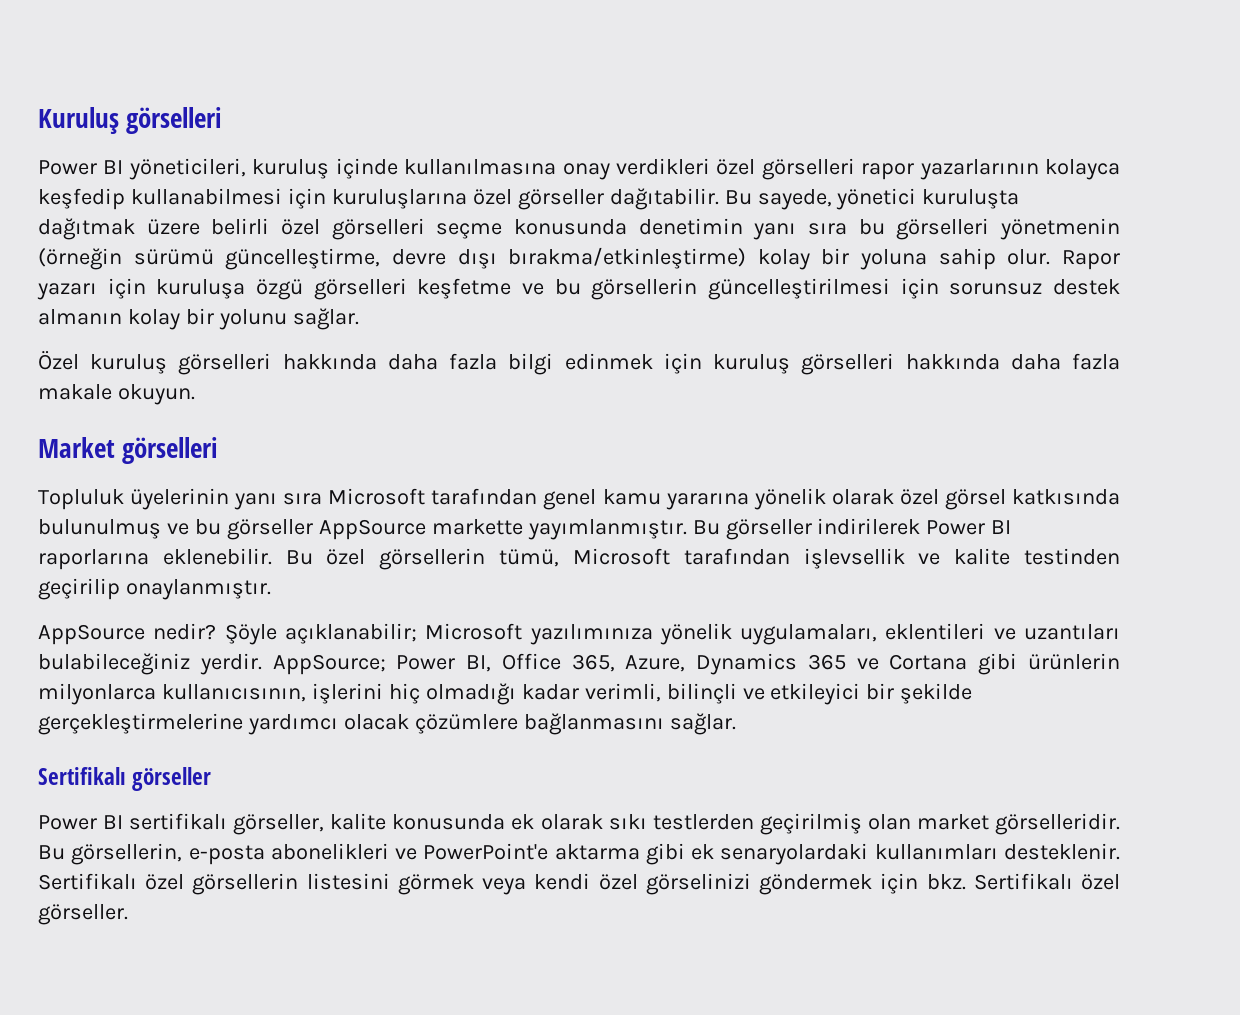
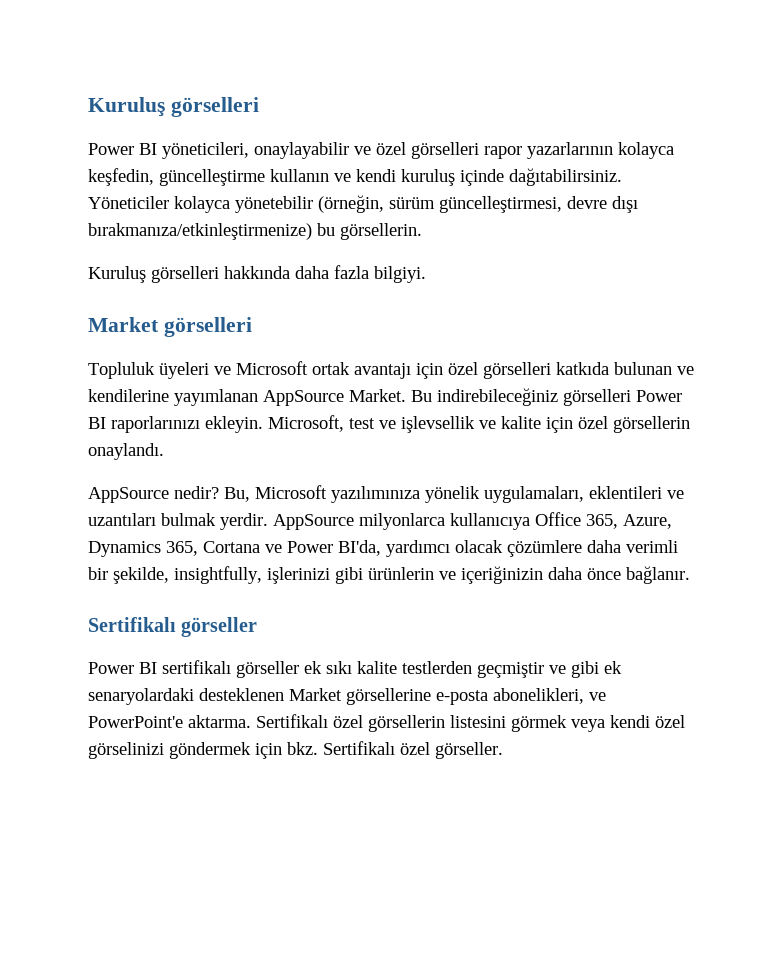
- Power BI yöneticileri, kuruluş içinde kullanılmasına onay verdikleri özel görselleri rapor yazarlarının kolayca keşfedip kullanabilmesi için kuruluşlarına özel görseller dağıtabilir. Bu sayede, yönetici kuruluşta dağıtmak üzere belirli özel görselleri seçme konusunda denetimin yanı sıra bu görselleri yönetmenin (örneğin sürümü güncelleştirme, devre dışı bırakma/etkinleştirme) kolay bir yoluna sahip olur. Rapor yazarı için kuruluşa özgü görselleri keşfetme ve bu görsellerin güncelleştirilmesi için sorunsuz destek almanın kolay bir yolunu sağlar.
- Özel kuruluş görselleri hakkında daha fazla bilgi edinmek için kuruluş görselleri hakkında daha fazla makale okuyun.
+ Power BI yöneticileri, onaylayabilir ve özel görselleri rapor yazarlarının kolayca keşfedin, güncelleştirme kullanın ve kendi kuruluş içinde dağıtabilirsiniz. Yöneticiler kolayca yönetebilir (örneğin, sürüm güncelleştirmesi, devre dışı bırakmanıza/etkinleştirmenize) bu görsellerin.
+ Kuruluş görselleri hakkında daha fazla bilgiyi.
  Market görselleri
- Topluluk üyelerinin yanı sıra Microsoft tarafından genel kamu yararına yönelik olarak özel görsel katkısında bulunulmuş ve bu görseller AppSource markette yayımlanmıştır. Bu görseller indirilerek Power BI raporlarına eklenebilir. Bu özel görsellerin tümü, Microsoft tarafından işlevsellik ve kalite testinden geçirilip onaylanmıştır.
+ Topluluk üyeleri ve Microsoft ortak avantajı için özel görselleri katkıda bulunan ve kendilerine yayımlanan AppSource Market. Bu indirebileceğiniz görselleri Power BI raporlarınızı ekleyin. Microsoft, test ve işlevsellik ve kalite için özel görsellerin onaylandı.
- Şöyle açıklanabilir; Microsoft yazılımınıza yönelik uygulamaları, eklentileri ve uzantıları bulabileceğiniz yerdir. AppSource; Power BI, Office 365, Azure, Dynamics 365 ve Cortana gibi ürünlerin milyonlarca kullanıcısının, işlerini hiç olmadığı kadar verimli, bilinçli ve etkileyici bir şekilde gerçekleştirmelerine yardımcı olacak çözümlere bağlanmasını sağlar.
+ Bu, Microsoft yazılımınıza yönelik uygulamaları, eklentileri ve uzantıları bulmak yerdir. AppSource milyonlarca kullanıcıya Office 365, Azure, Dynamics 365, Cortana ve Power BI'da, yardımcı olacak çözümlere daha verimli bir şekilde, insightfully, işlerinizi gibi ürünlerin ve içeriğinizin daha önce bağlanır.
- Power BI sertifikalı görseller, kalite konusunda ek olarak sıkı testlerden geçirilmiş olan market görselleridir. Bu görsellerin, e-posta abonelikleri ve PowerPoint'e aktarma gibi ek senaryolardaki kullanımları desteklenir.
+ Power BI sertifikalı görseller ek sıkı kalite testlerden geçmiştir ve gibi ek senaryolardaki desteklenen Market görsellerine e-posta abonelikleri, ve PowerPoint'e aktarma.

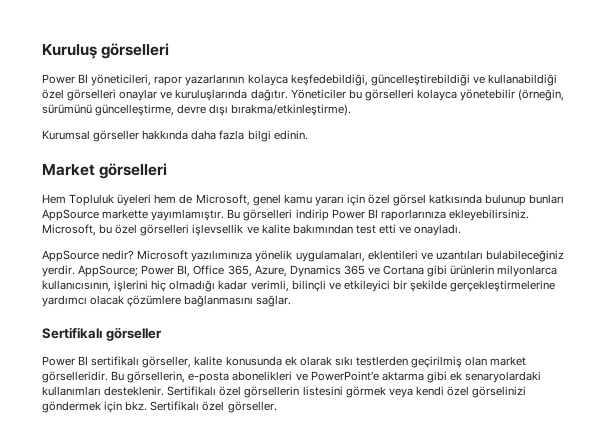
- Power BI yöneticileri, onaylayabilir ve özel görselleri rapor yazarlarının kolayca keşfedin, güncelleştirme kullanın ve kendi kuruluş içinde dağıtabilirsiniz. Yöneticiler kolayca yönetebilir (örneğin, sürüm güncelleştirmesi, devre dışı bırakmanıza/etkinleştirmenize) bu görsellerin.
- Kuruluş görselleri hakkında daha fazla bilgiyi.
+ Power BI yöneticileri, rapor yazarlarının kolayca keşfedebildiği, güncelleştirebildiği ve kullanabildiği özel görselleri onaylar ve kuruluşlarında dağıtır. Yöneticiler bu görselleri kolayca yönetebilir (örneğin, sürümünü güncelleştirme, devre dışı bırakma/etkinleştirme).
+ Kurumsal görseller hakkında daha fazla bilgi edinin.
- Topluluk üyeleri ve Microsoft ortak avantajı için özel görselleri katkıda bulunan ve kendilerine yayımlanan AppSource Market. Bu indirebileceğiniz görselleri Power BI raporlarınızı ekleyin. Microsoft, test ve işlevsellik ve kalite için özel görsellerin onaylandı.
+ Hem Topluluk üyeleri hem de Microsoft, genel kamu yararı için özel görsel katkısında bulunup bunları AppSource markette yayımlamıştır. Bu görselleri indirip Power BI raporlarınıza ekleyebilirsiniz. Microsoft, bu özel görselleri işlevsellik ve kalite bakımından test etti ve onayladı.
- Bu, Microsoft yazılımınıza yönelik uygulamaları, eklentileri ve uzantıları bulmak yerdir. AppSource milyonlarca kullanıcıya Office 365, Azure, Dynamics 365, Cortana ve Power BI'da, yardımcı olacak çözümlere daha verimli bir şekilde, insightfully, işlerinizi gibi ürünlerin ve içeriğinizin daha önce bağlanır.
+ Microsoft yazılımınıza yönelik uygulamaları, eklentileri ve uzantıları bulabileceğiniz yerdir. AppSource; Power BI, Office 365, Azure, Dynamics 365 ve Cortana gibi ürünlerin milyonlarca kullanıcısının, işlerini hiç olmadığı kadar verimli, bilinçli ve etkileyici bir şekilde gerçekleştirmelerine yardımcı olacak çözümlere bağlanmasını sağlar.
- Power BI sertifikalı görseller ek sıkı kalite testlerden geçmiştir ve gibi ek senaryolardaki desteklenen Market görsellerine e-posta abonelikleri, ve PowerPoint'e aktarma.
+ Power BI sertifikalı görseller, kalite konusunda ek olarak sıkı testlerden geçirilmiş olan market görselleridir. Bu görsellerin, e-posta abonelikleri ve PowerPoint'e aktarma gibi ek senaryolardaki kullanımları desteklenir.

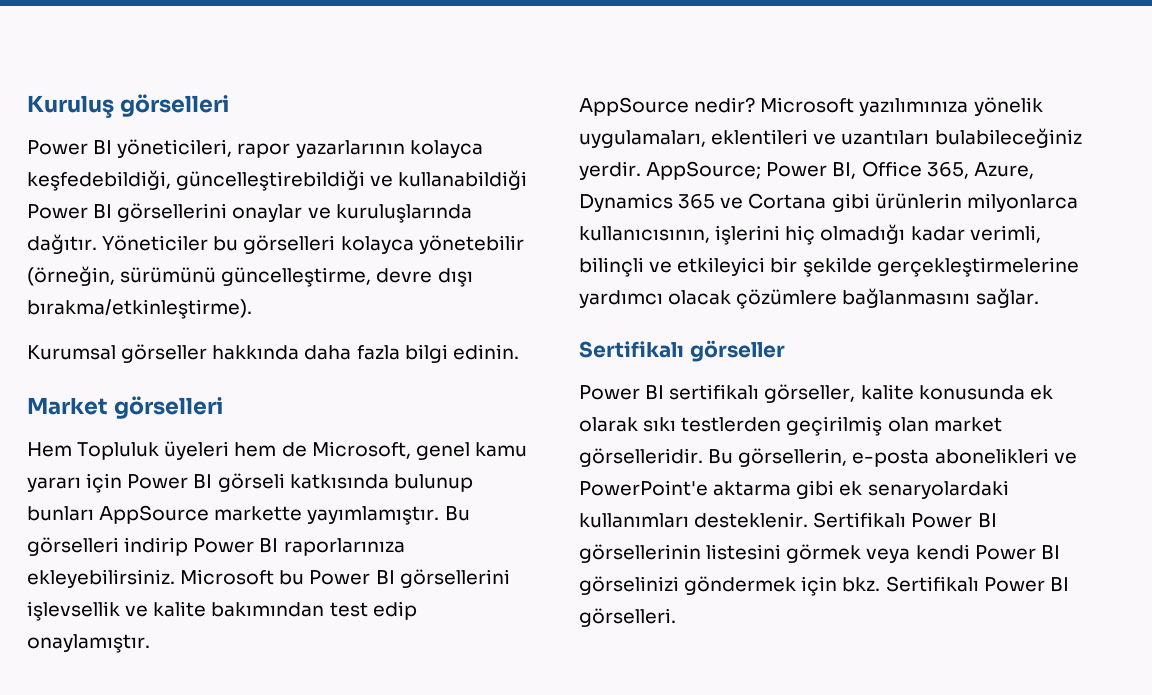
- Power BI yöneticileri, rapor yazarlarının kolayca keşfedebildiği, güncelleştirebildiği ve kullanabildiği özel görselleri onaylar ve kuruluşlarında dağıtır.
+ Power BI yöneticileri, rapor yazarlarının kolayca keşfedebildiği, güncelleştirebildiği ve kullanabildiği Power BI görsellerini onaylar ve kuruluşlarında dağıtır.
- Hem Topluluk üyeleri hem de Microsoft, genel kamu yararı için özel görsel katkısında bulunup bunları AppSource markette yayımlamıştır.
+ Hem Topluluk üyeleri hem de Microsoft, genel kamu yararı için Power BI görseli katkısında bulunup bunları AppSource markette yayımlamıştır.
- Microsoft, bu özel görselleri işlevsellik ve kalite bakımından test etti ve onayladı.
+ Microsoft bu Power BI görsellerini işlevsellik ve kalite bakımından test edip onaylamıştır.
- Sertifikalı özel görsellerin listesini görmek veya kendi özel görselinizi göndermek için bkz.
+ Sertifikalı Power BI görsellerinin listesini görmek veya kendi Power BI görselinizi göndermek için bkz.
- Sertifikalı özel görseller.
+ Sertifikalı Power BI görselleri.

